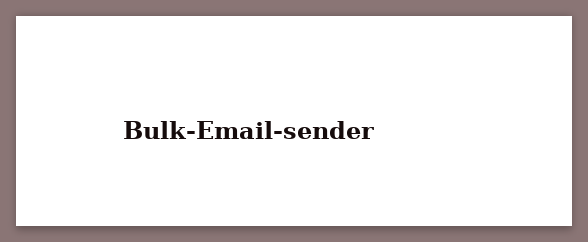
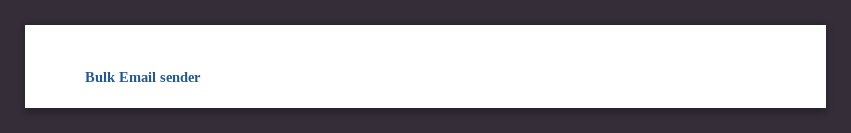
- Bulk-Email-sender
+ Bulk Email sender

